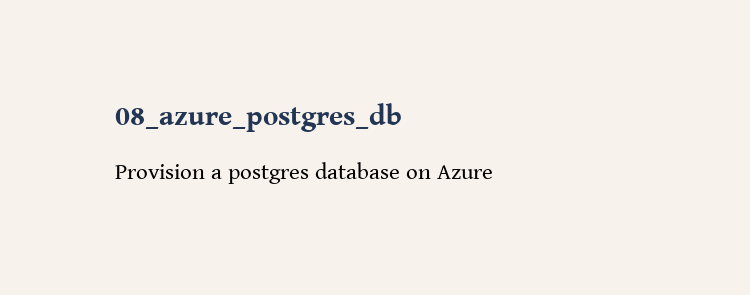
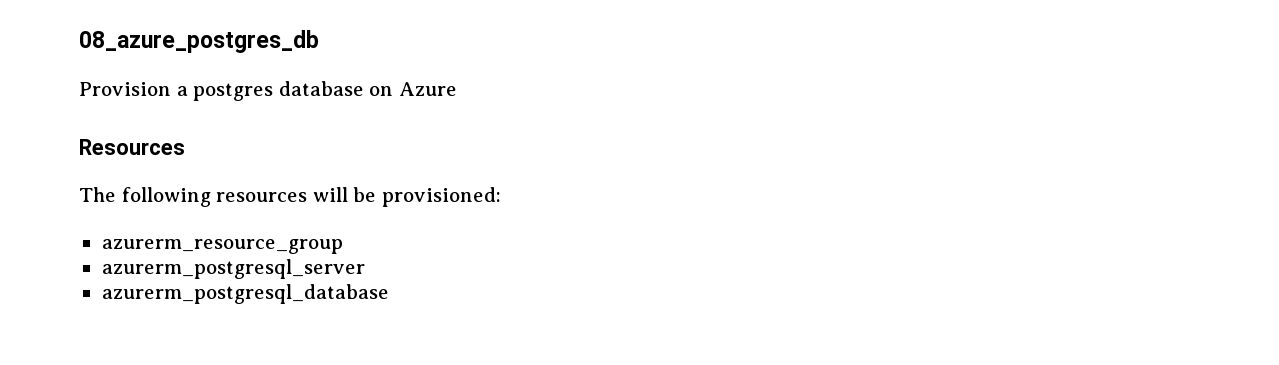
+ Resources
+ The following resources will be provisioned:
+ azurerm_resource_group
+ azurerm_postgresql_server
+ azurerm_postgresql_database

